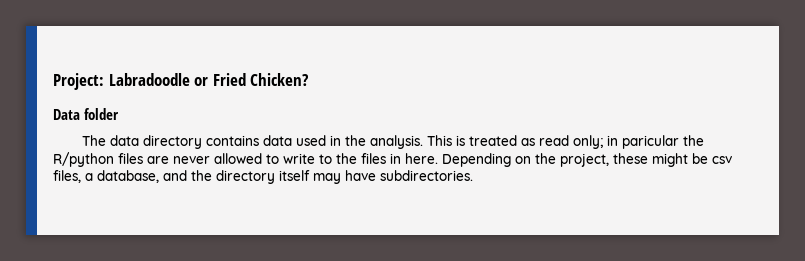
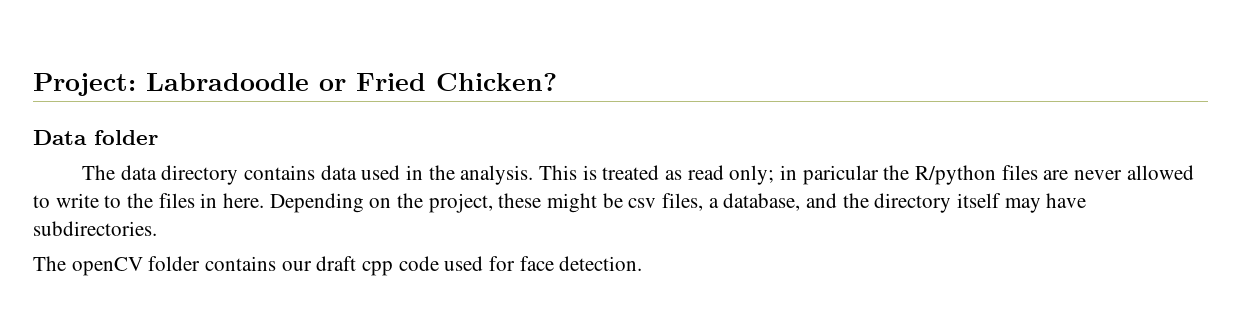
+ The openCV folder contains our draft cpp code used for face detection.

